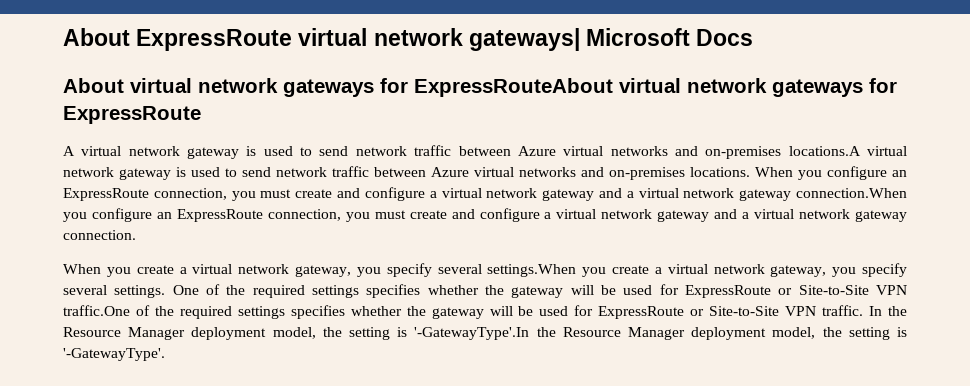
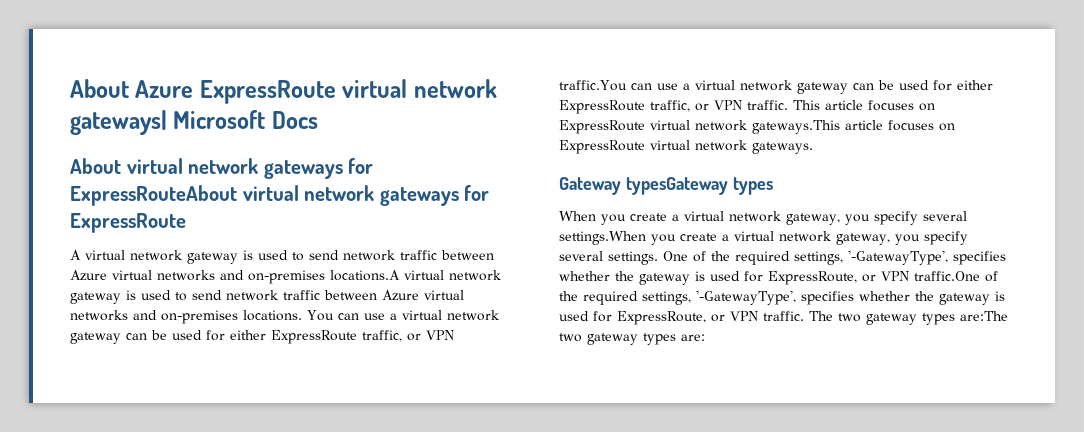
- About ExpressRoute virtual network gateways| Microsoft Docs
+ About Azure ExpressRoute virtual network gateways| Microsoft Docs
- When you configure an ExpressRoute connection, you must create and configure a virtual network gateway and a virtual network gateway connection.When you configure an ExpressRoute connection, you must create and configure a virtual network gateway and a virtual network gateway connection.
+ You can use a virtual network gateway can be used for either ExpressRoute traffic, or VPN traffic.You can use a virtual network gateway can be used for either ExpressRoute traffic, or VPN traffic. This article focuses on ExpressRoute virtual network gateways.This article focuses on ExpressRoute virtual network gateways.
+ Gateway typesGateway types
- One of the required settings specifies whether the gateway will be used for ExpressRoute or Site-to-Site VPN traffic.One of the required settings specifies whether the gateway will be used for ExpressRoute or Site-to-Site VPN traffic. In the Resource Manager deployment model, the setting is '-GatewayType'.In the Resource Manager deployment model, the setting is '-GatewayType'.
+ One of the required settings, '-GatewayType', specifies whether the gateway is used for ExpressRoute, or VPN traffic.One of the required settings, '-GatewayType', specifies whether the gateway is used for ExpressRoute, or VPN traffic. The two gateway types are:The two gateway types are:

